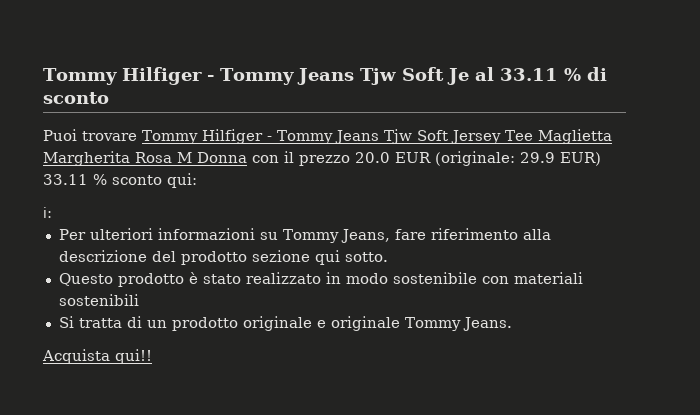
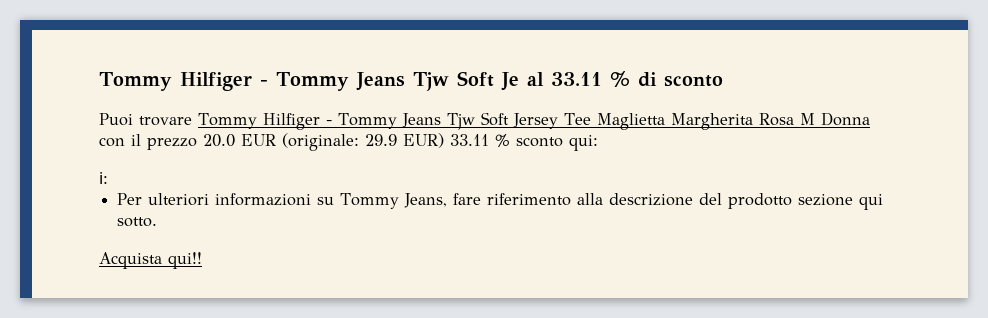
- Questo prodotto è stato realizzato in modo sostenibile con materiali sostenibili
- Si tratta di un prodotto originale e originale Tommy Jeans.

